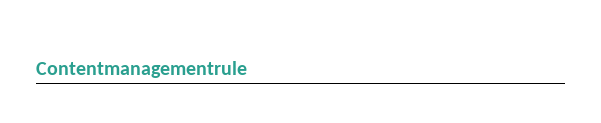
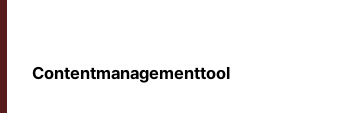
- Contentmanagementrule
+ Contentmanagementtool

